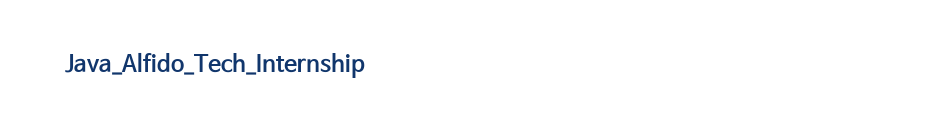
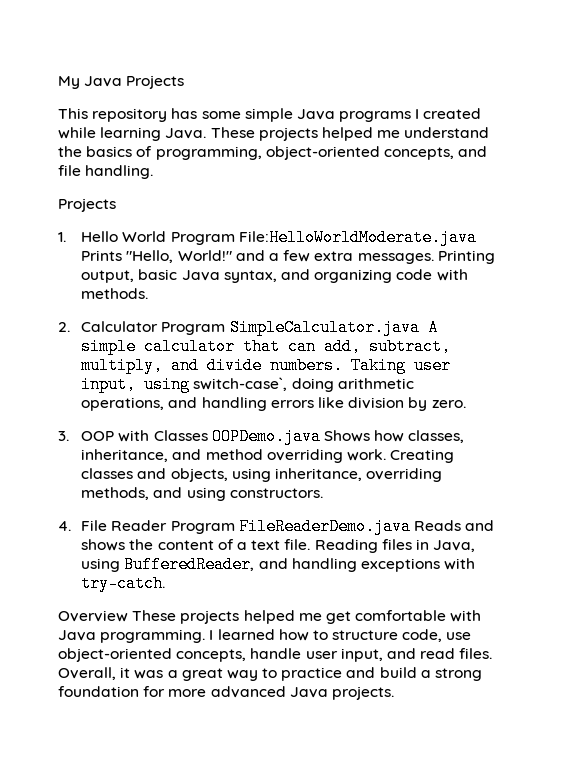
- Java_Alfido_Tech_Internship
+ My Java Projects
+ This repository has some simple Java programs I created while learning Java. These projects helped me understand the basics of programming, object-oriented concepts, and file handling.
+ Projects
+ 1. Hello World Program File:HelloWorldModerate.java Prints "Hello, World!" and a few extra messages. Printing output, basic Java syntax, and organizing code with methods.
+ 2. Calculator Program SimpleCalculator.java A simple calculator that can add, subtract, multiply, and divide numbers. Taking user input, using switch-case`, doing arithmetic operations, and handling errors like division by zero.
+ 3. OOP with Classes OOPDemo.java Shows how classes, inheritance, and method overriding work. Creating classes and objects, using inheritance, overriding methods, and using constructors.
+ 4. File Reader Program FileReaderDemo.java Reads and shows the content of a text file. Reading files in Java, using BufferedReader, and handling exceptions with try-catch.
+ Overview These projects helped me get comfortable with Java programming. I learned how to structure code, use object-oriented concepts, handle user input, and read files. Overall, it was a great way to practice and build a strong foundation for more advanced Java projects.

